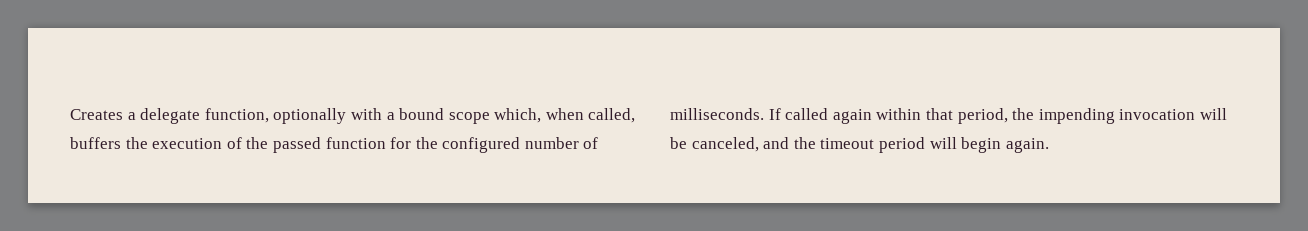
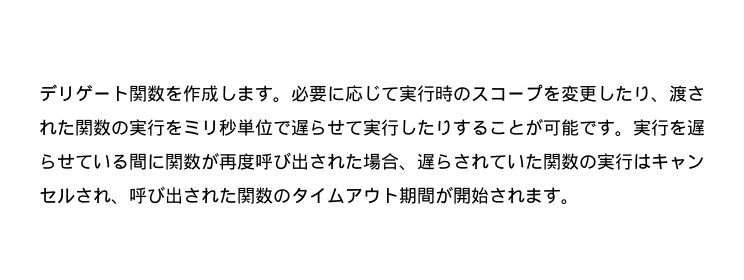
- Creates a delegate function, optionally with a bound scope which, when called, buffers the execution of the passed function for the configured number of milliseconds. If called again within that period, the impending invocation will be canceled, and the timeout period will begin again.
+ デリゲート関数を作成します。必要に応じて実行時のスコープを変更したり、渡された関数の実行をミリ秒単位で遅らせて実行したりすることが可能です。実行を遅らせている間に関数が再度呼び出された場合、遅らされていた関数の実行はキャンセルされ、呼び出された関数のタイムアウト期間が開始されます。

